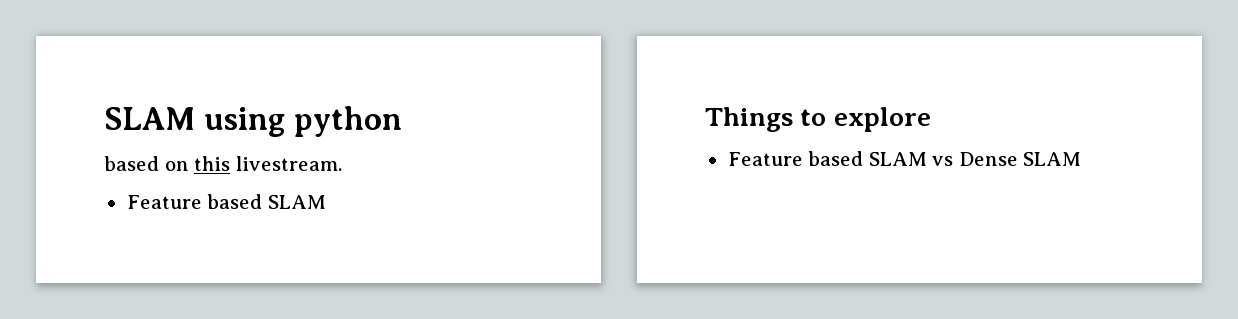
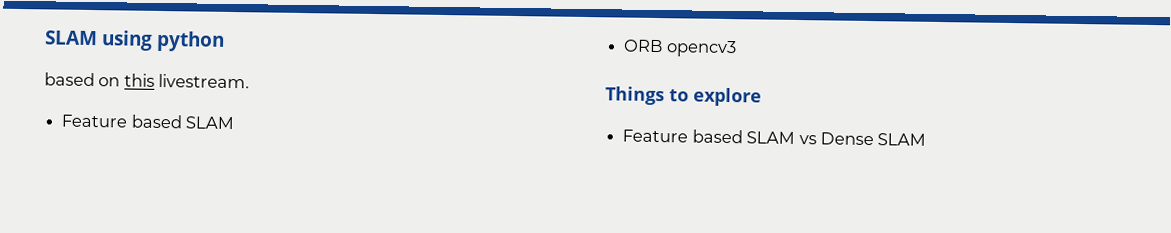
+ ORB opencv3

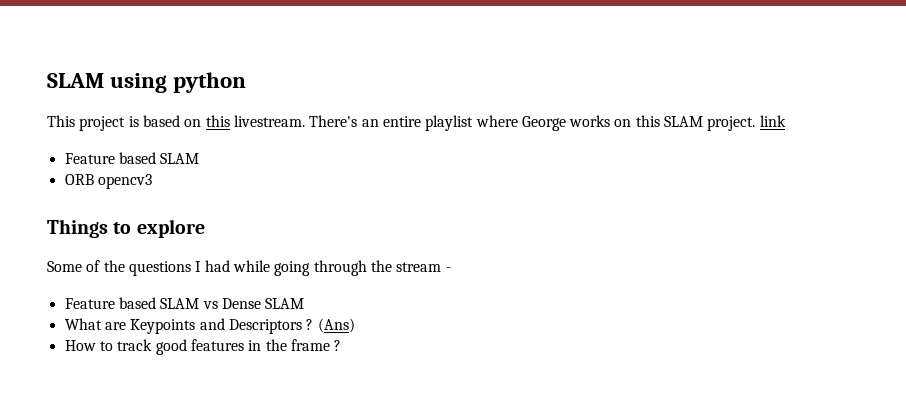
- based on this livestream.
+ This project is based on this livestream. There's an entire playlist where George works on this SLAM project. link
+ Some of the questions I had while going through the stream -
+ What are Keypoints and Descriptors ? (Ans)
+ How to track good features in the frame ?

